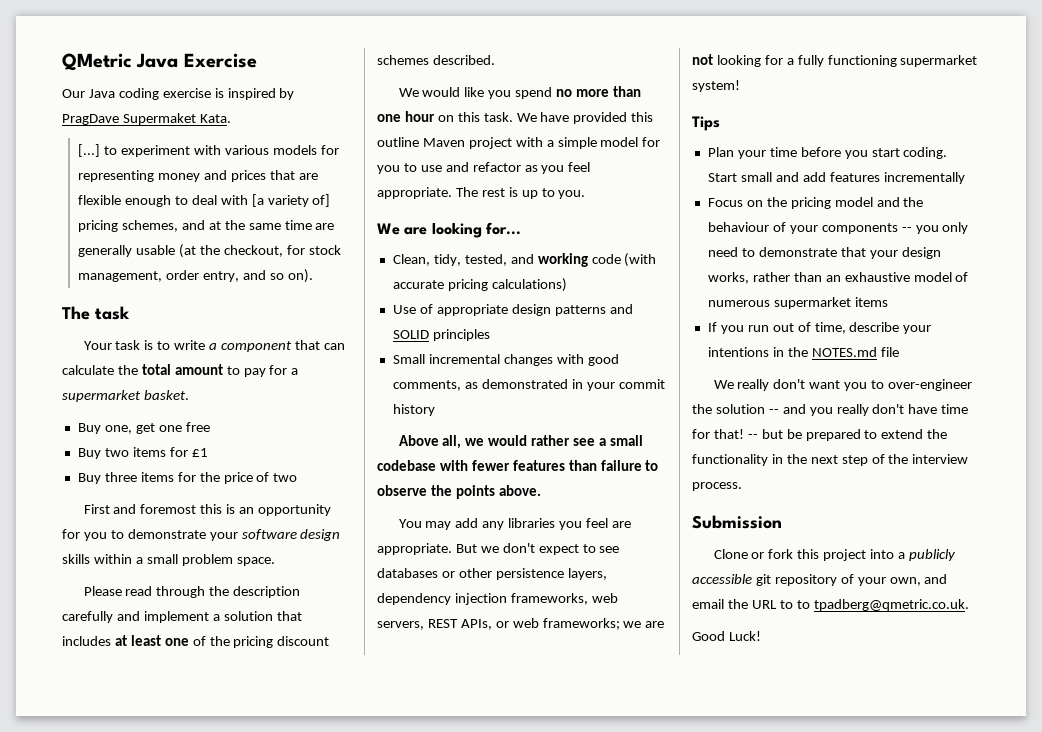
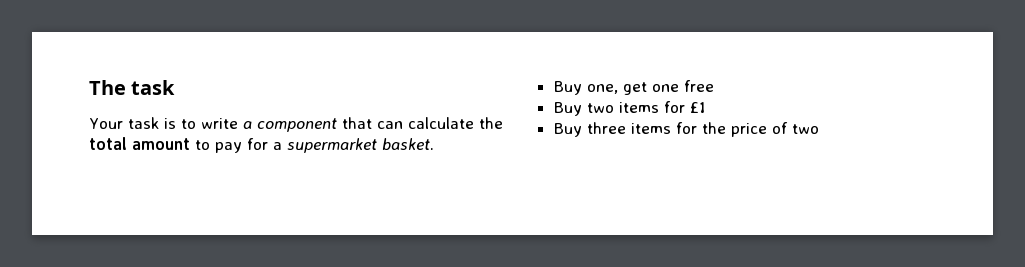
- QMetric Java Exercise
- Our Java coding exercise is inspired by PragDave Supermaket Kata.
- [...] to experiment with various models for representing money and prices that are flexible enough to deal with [a variety of] pricing schemes, and at the same time are generally usable (at the checkout, for stock management, order entry, and so on).
- First and foremost this is an opportunity for you to demonstrate your software design skills within a small problem space.
- Please read through the description carefully and implement a solution that includes at least one of the pricing discount schemes described.
- We would like you spend no more than one hour on this task. We have provided this outline Maven project with a simple model for you to use and refactor as you feel appropriate. The rest is up to you.
- We are looking for...
- Clean, tidy, tested, and working code (with accurate pricing calculations)
- Use of appropriate design patterns and SOLID principles
- Small incremental changes with good comments, as demonstrated in your commit history
- Above all, we would rather see a small codebase with fewer features than failure to observe the points above.
- You may add any libraries you feel are appropriate. But we don't expect to see databases or other persistence layers, dependency injection frameworks, web servers, REST APIs, or web frameworks; we are not looking for a fully functioning supermarket system!
- Tips
- Plan your time before you start coding. Start small and add features incrementally
- Focus on the pricing model and the behaviour of your components -- you only need to demonstrate that your design works, rather than an exhaustive model of numerous supermarket items
- If you run out of time, describe your intentions in the NOTES.md file
- We really don't want you to over-engineer the solution -- and you really don't have time for that! -- but be prepared to extend the functionality in the next step of the interview process.
- Submission
- Clone or fork this project into a publicly accessible git repository of your own, and email the URL to to tpadberg@qmetric.co.uk.
- Good Luck!

